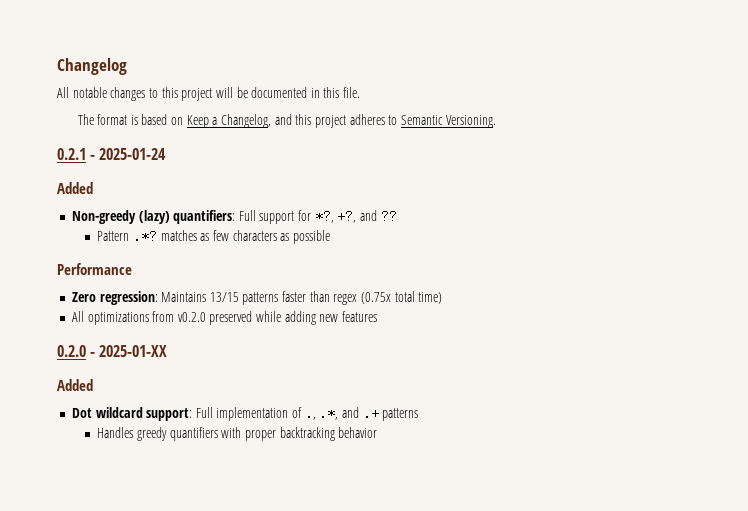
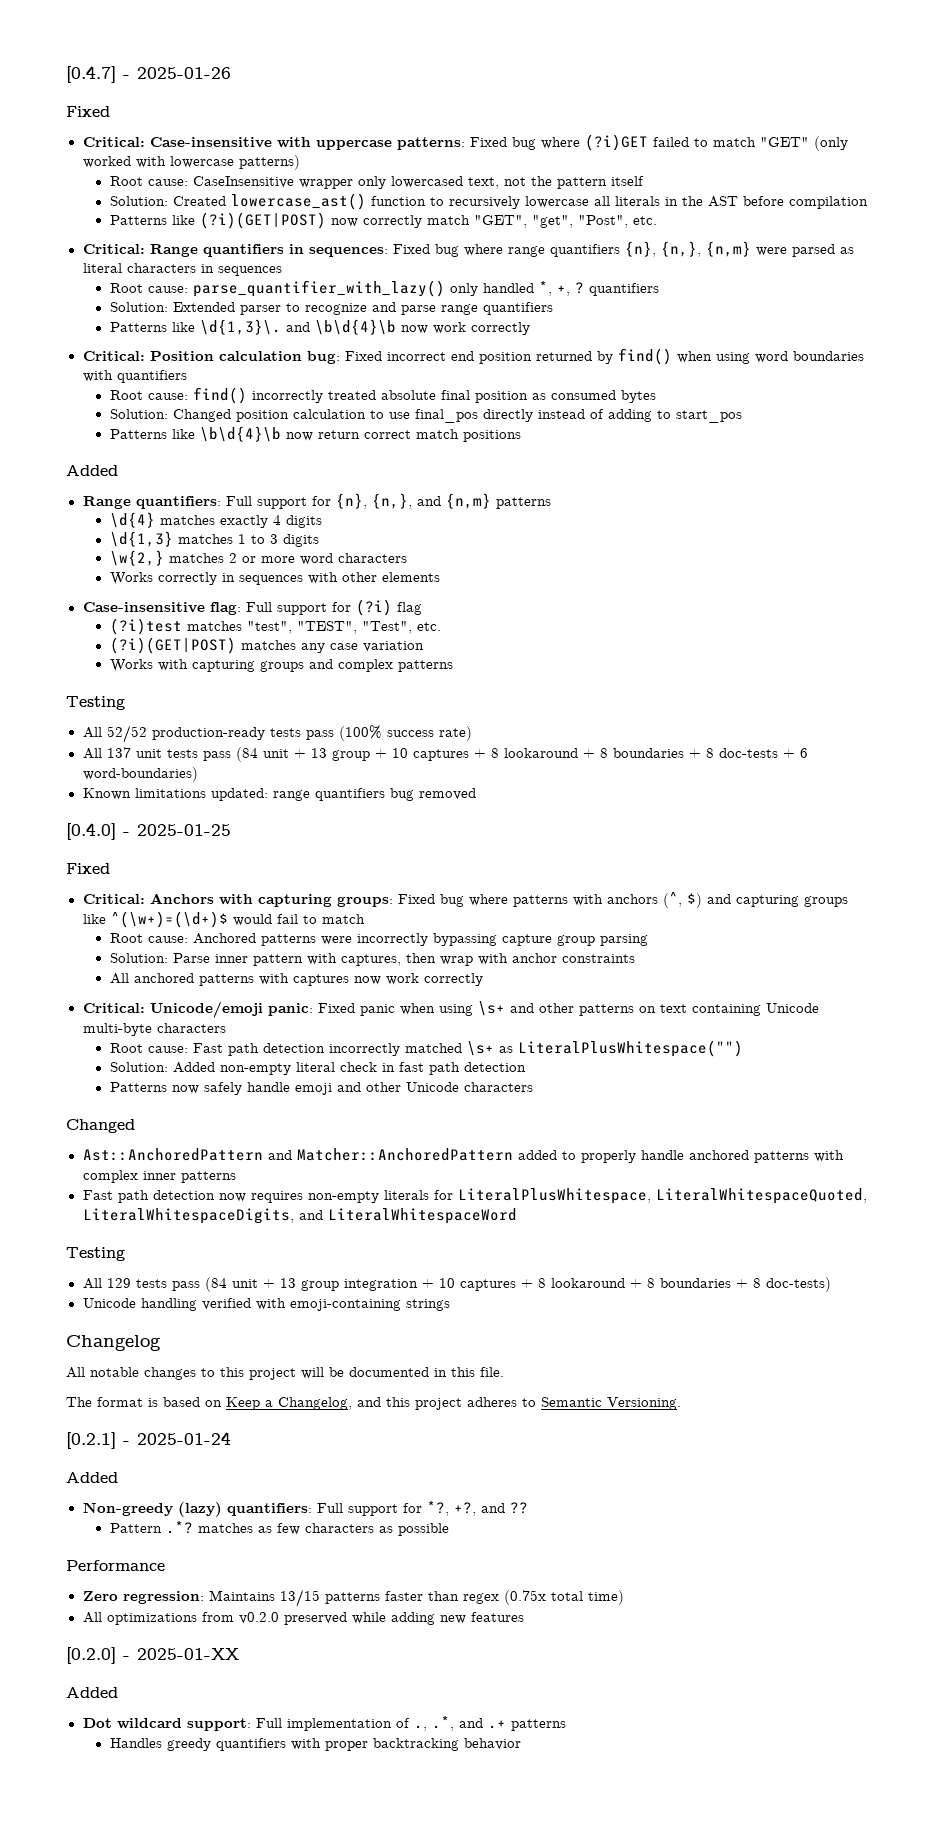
+ [0.4.7] - 2025-01-26
+ Fixed
+ Critical: Case-insensitive with uppercase patterns: Fixed bug where (?i)GET failed to match "GET" (only worked with lowercase patterns)
+ Root cause: CaseInsensitive wrapper only lowercased text, not the pattern itself
+ Solution: Created lowercase_ast() function to recursively lowercase all literals in the AST before compilation
+ Patterns like (?i)(GET|POST) now correctly match "GET", "get", "Post", etc.
+ Critical: Range quantifiers in sequences: Fixed bug where range quantifiers {n}, {n,}, {n,m} were parsed as literal characters in sequences
+ Root cause: parse_quantifier_with_lazy() only handled *, +, ? quantifiers
+ Solution: Extended parser to recognize and parse range quantifiers
+ Patterns like \d{1,3}\. and \b\d{4}\b now work correctly
+ Critical: Position calculation bug: Fixed incorrect end position returned by find() when using word boundaries with quantifiers
+ Root cause: find() incorrectly treated absolute final position as consumed bytes
+ Solution: Changed position calculation to use final_pos directly instead of adding to start_pos
+ Patterns like \b\d{4}\b now return correct match positions
+ Added
+ Range quantifiers: Full support for {n}, {n,}, and {n,m} patterns
+ \d{4} matches exactly 4 digits
+ \d{1,3} matches 1 to 3 digits
+ \w{2,} matches 2 or more word characters
+ Works correctly in sequences with other elements
+ Case-insensitive flag: Full support for (?i) flag
+ (?i)test matches "test", "TEST", "Test", etc.
+ (?i)(GET|POST) matches any case variation
+ Works with capturing groups and complex patterns
+ Testing
+ All 52/52 production-ready tests pass (100% success rate)
+ All 137 unit tests pass (84 unit + 13 group + 10 captures + 8 lookaround + 8 boundaries + 8 doc-tests + 6 word-boundaries)
+ Known limitations updated: range quantifiers bug removed
+ [0.4.0] - 2025-01-25
+ Fixed
+ Critical: Anchors with capturing groups: Fixed bug where patterns with anchors (^, $) and capturing groups like ^(\w+)=(\d+)$ would fail to match
+ Root cause: Anchored patterns were incorrectly bypassing capture group parsing
+ Solution: Parse inner pattern with captures, then wrap with anchor constraints
+ All anchored patterns with captures now work correctly
+ Critical: Unicode/emoji panic: Fixed panic when using \s+ and other patterns on text containing Unicode multi-byte characters
+ Root cause: Fast path detection incorrectly matched \s+ as LiteralPlusWhitespace("")
+ Solution: Added non-empty literal check in fast path detection
+ Patterns now safely handle emoji and other Unicode characters
+ Changed
+ Ast::AnchoredPattern and Matcher::AnchoredPattern added to properly handle anchored patterns with complex inner patterns
+ Fast path detection now requires non-empty literals for LiteralPlusWhitespace, LiteralWhitespaceQuoted, LiteralWhitespaceDigits, and LiteralWhitespaceWord
+ Testing
+ All 129 tests pass (84 unit + 13 group integration + 10 captures + 8 lookaround + 8 boundaries + 8 doc-tests)
+ Unicode handling verified with emoji-containing strings
- 0.2.1 - 2025-01-24
+ [0.2.1] - 2025-01-24
- 0.2.0 - 2025-01-XX
+ [0.2.0] - 2025-01-XX

